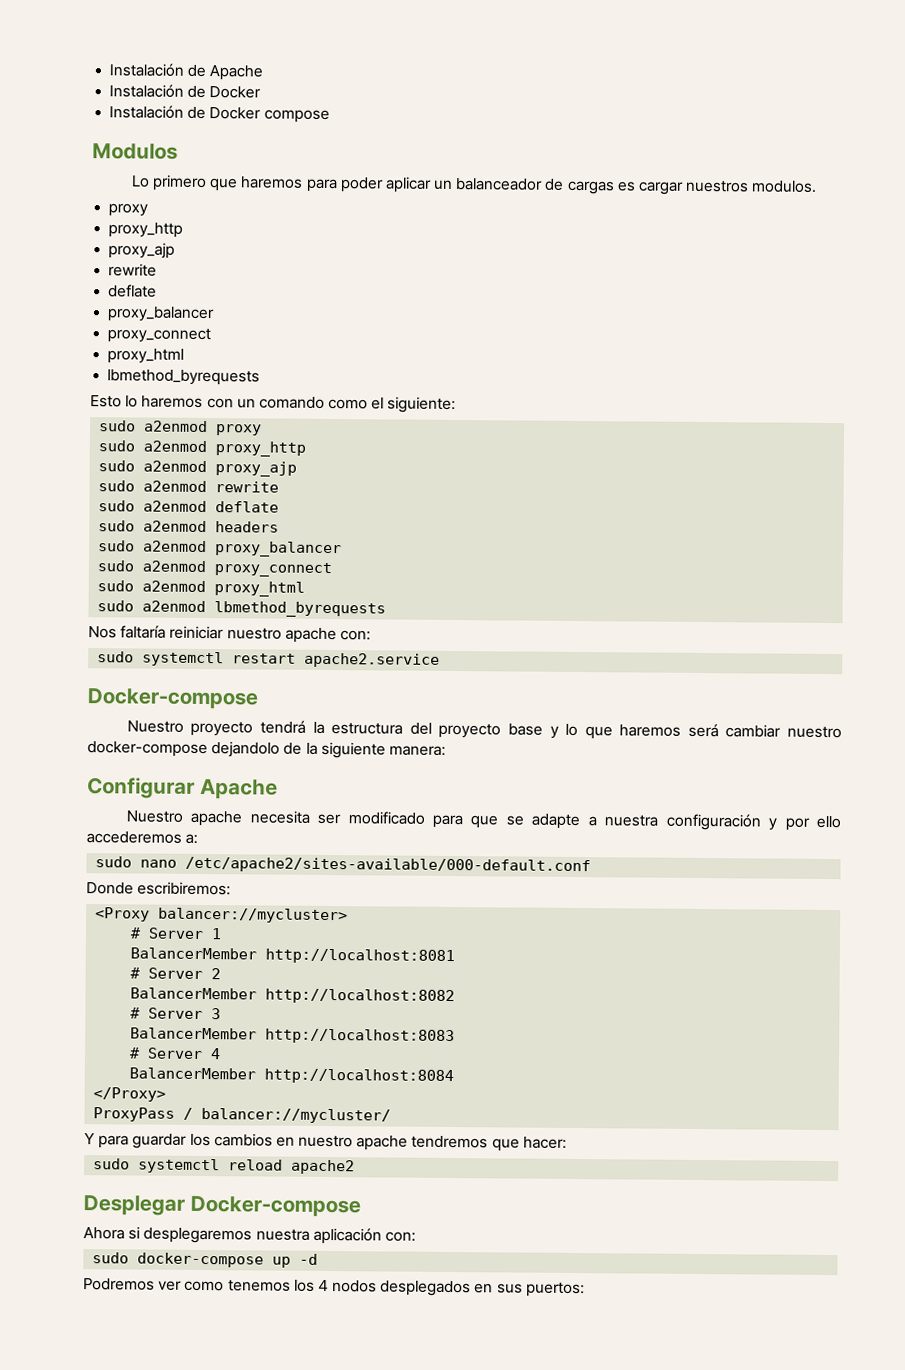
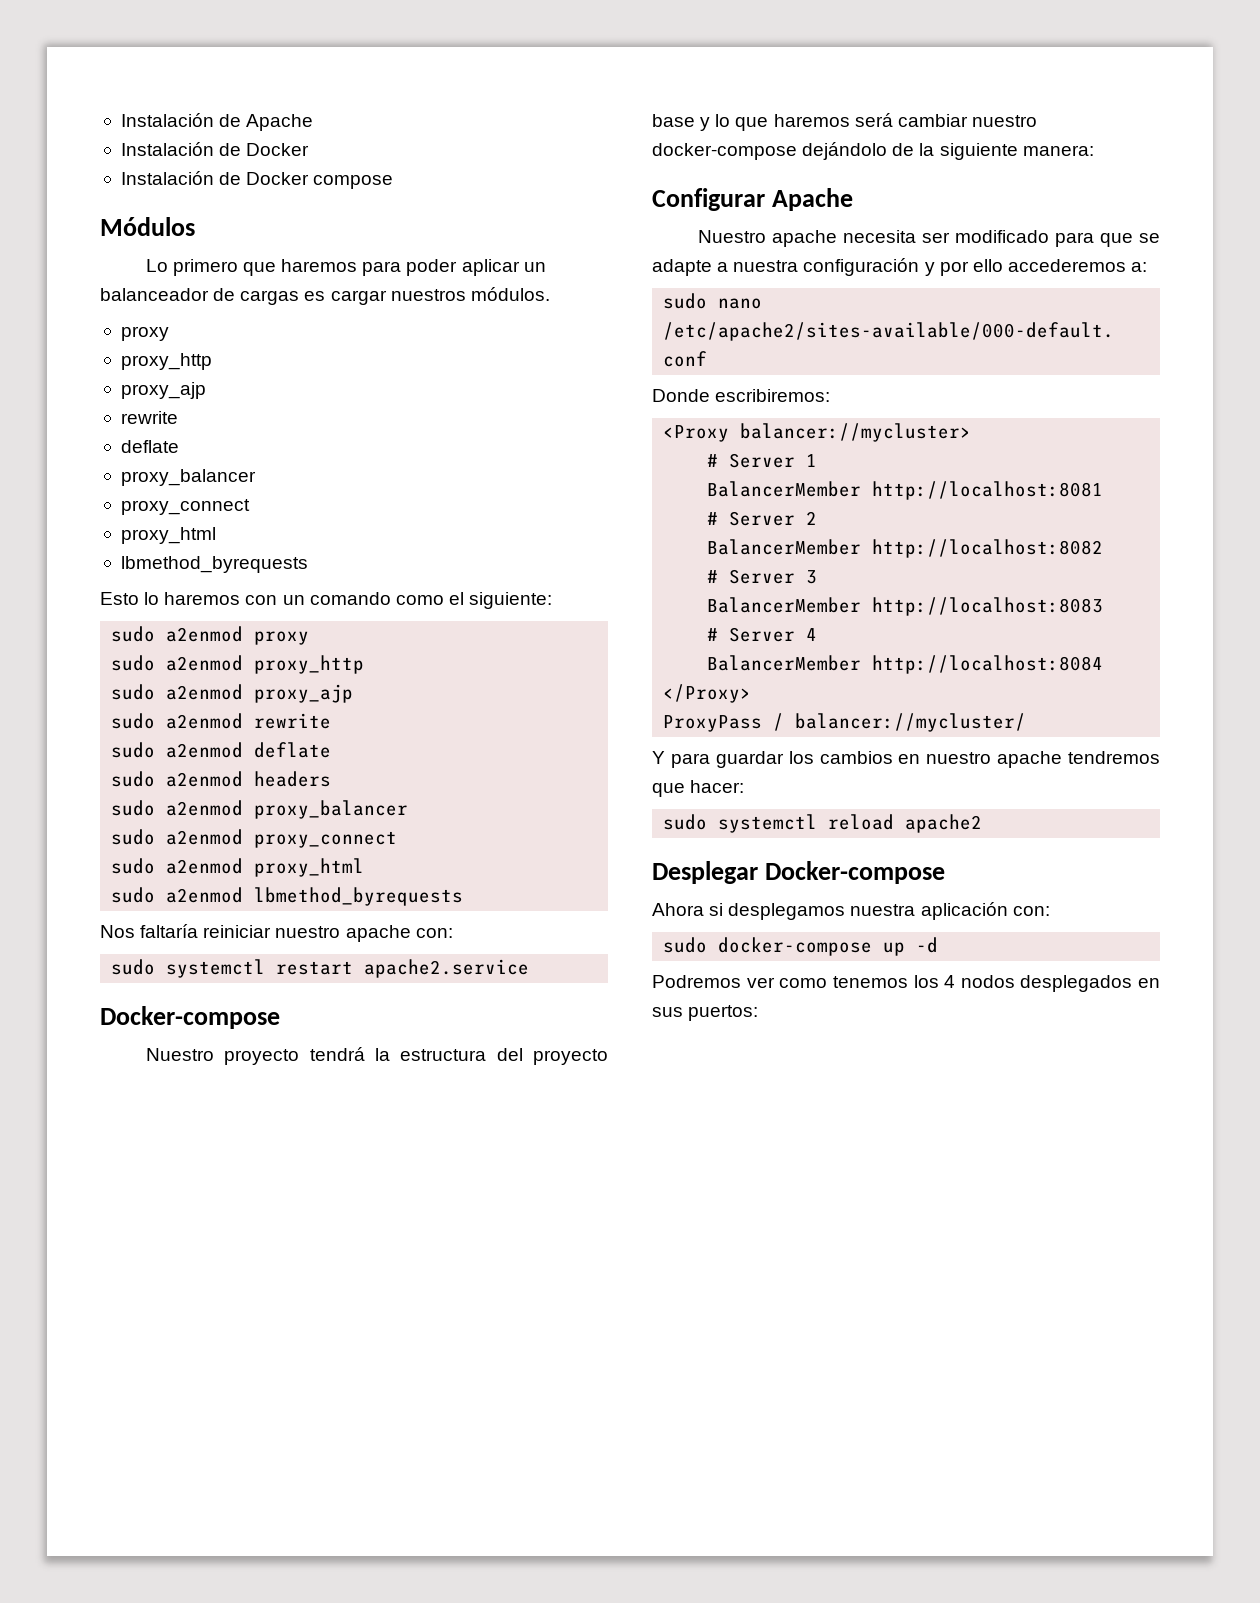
- Modulos
+ Módulos
- Lo primero que haremos para poder aplicar un balanceador de cargas es cargar nuestros modulos.
+ Lo primero que haremos para poder aplicar un balanceador de cargas es cargar nuestros módulos.
- Nuestro proyecto tendrá la estructura del proyecto base y lo que haremos será cambiar nuestro docker-compose dejandolo de la siguiente manera:
+ Nuestro proyecto tendrá la estructura del proyecto base y lo que haremos será cambiar nuestro docker-compose dejándolo de la siguiente manera:
- Ahora si desplegaremos nuestra aplicación con:
+ Ahora si desplegamos nuestra aplicación con:

